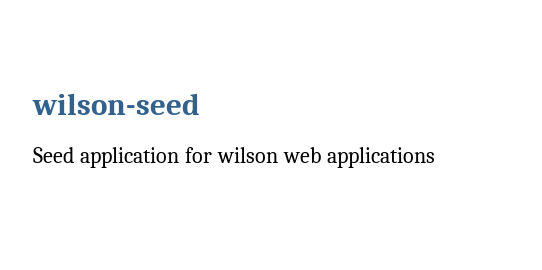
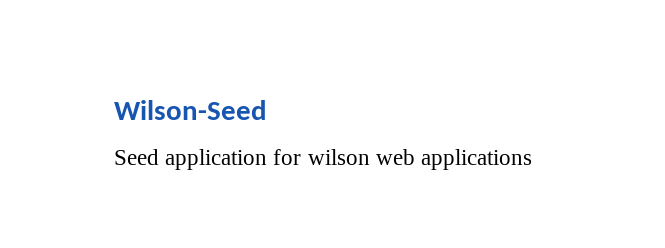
- wilson-seed
+ Wilson-Seed

